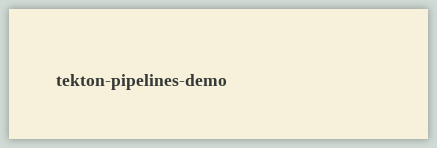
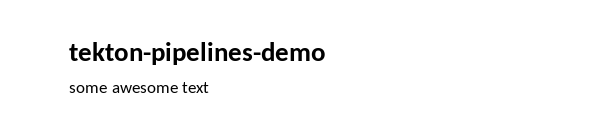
+ some awesome text

